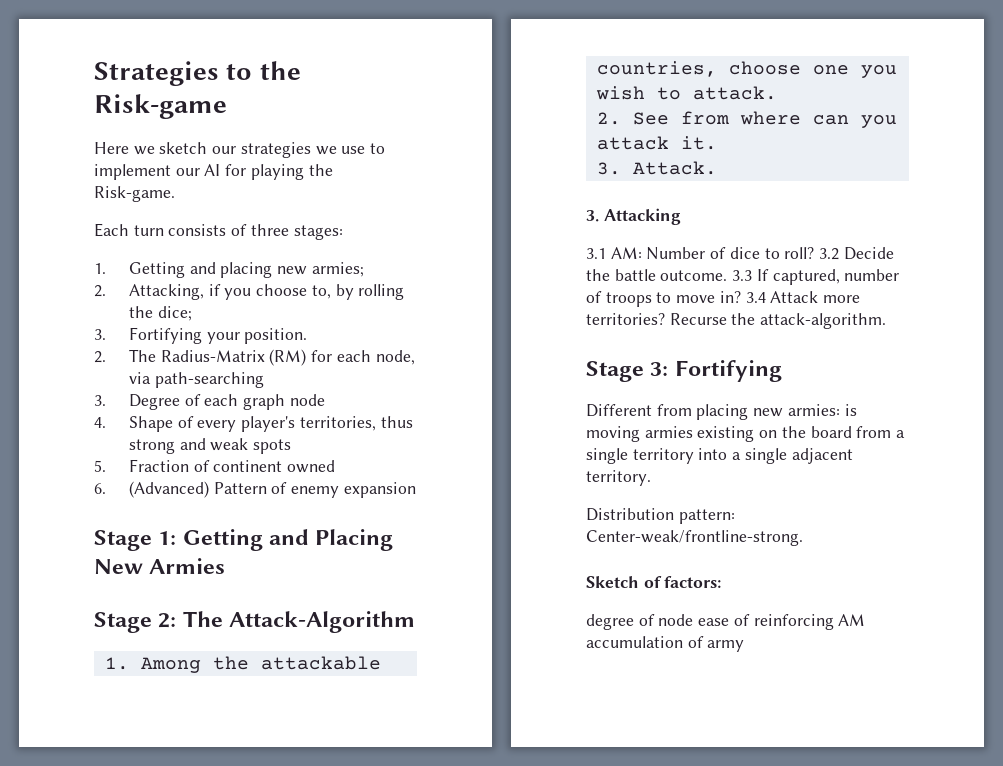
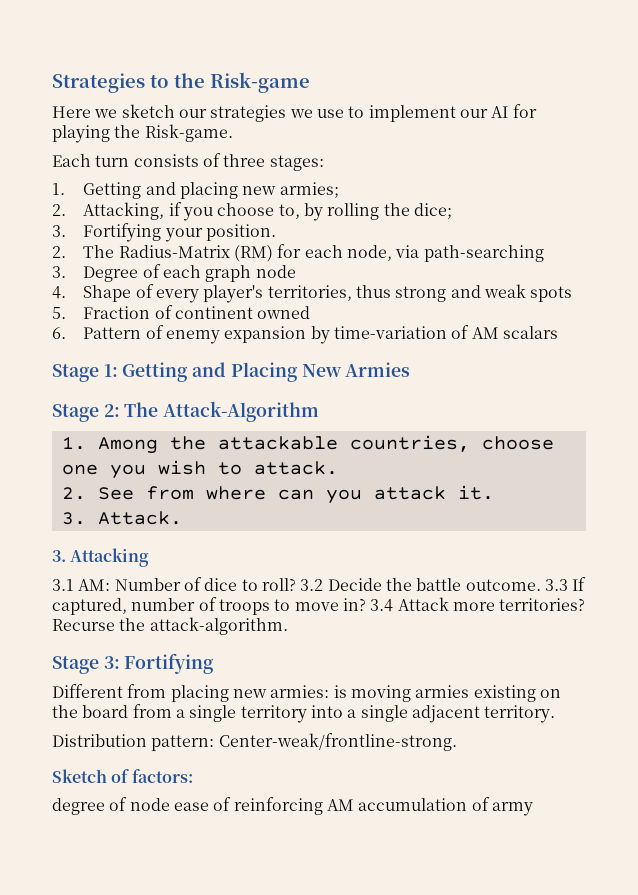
- 6. (Advanced) Pattern of enemy expansion
+ 6. Pattern of enemy expansion by time-variation of AM scalars

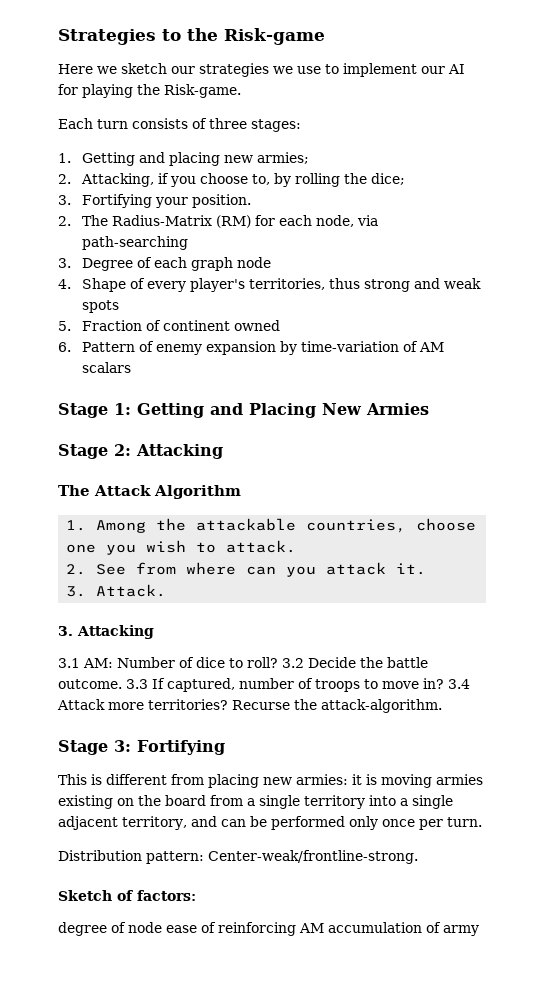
- Stage 2: The Attack-Algorithm
+ Stage 2: Attacking
+ The Attack Algorithm
- Different from placing new armies: is moving armies existing on the board from a single territory into a single adjacent territory.
+ This is different from placing new armies: it is moving armies existing on the board from a single territory into a single adjacent territory, and can be performed only once per turn.

